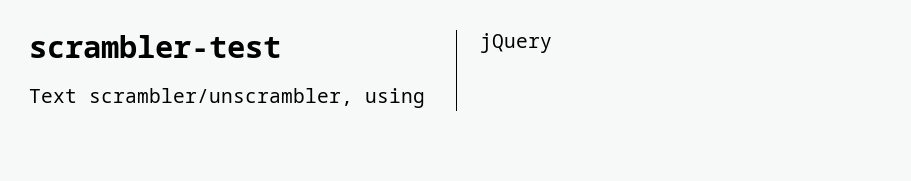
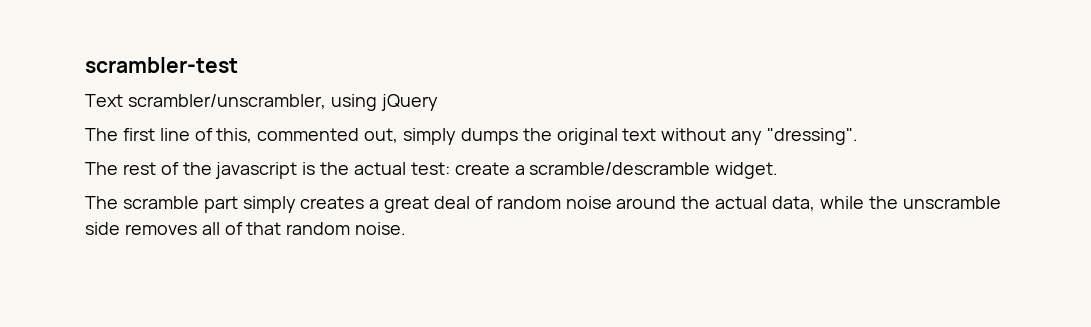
+ The first line of this, commented out, simply dumps the original text without any "dressing".
+ The rest of the javascript is the actual test: create a scramble/descramble widget.
+ The scramble part simply creates a great deal of random noise around the actual data, while the unscramble side removes all of that random noise.

